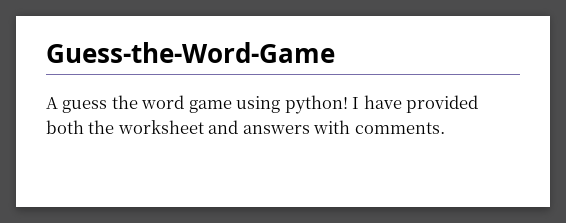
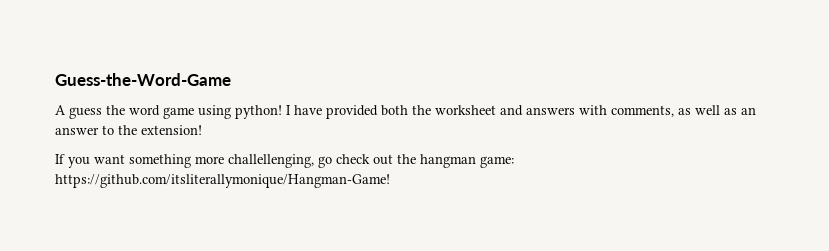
- I have provided both the worksheet and answers with comments.
+ I have provided both the worksheet and answers with comments, as well as an answer to the extension!
+ If you want something more challellenging, go check out the hangman game: https://github.com/itsliterallymonique/Hangman-Game!

